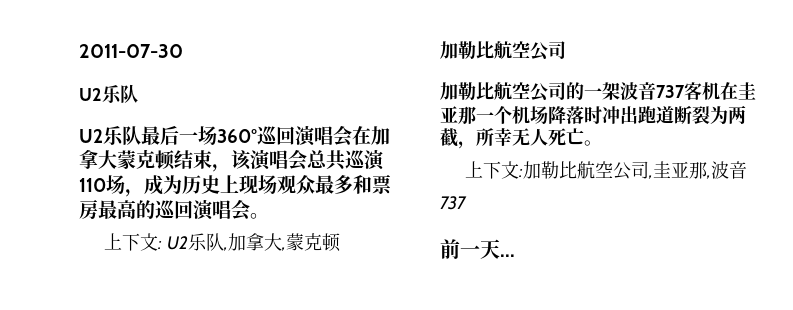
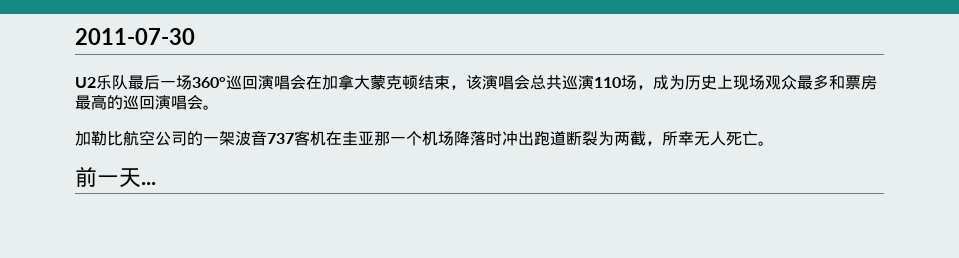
  2011-07-30
- U2乐队
- 上下文: U2乐队,加拿大,蒙克顿
- 加勒比航空公司
- 上下文:加勒比航空公司,圭亚那,波音737

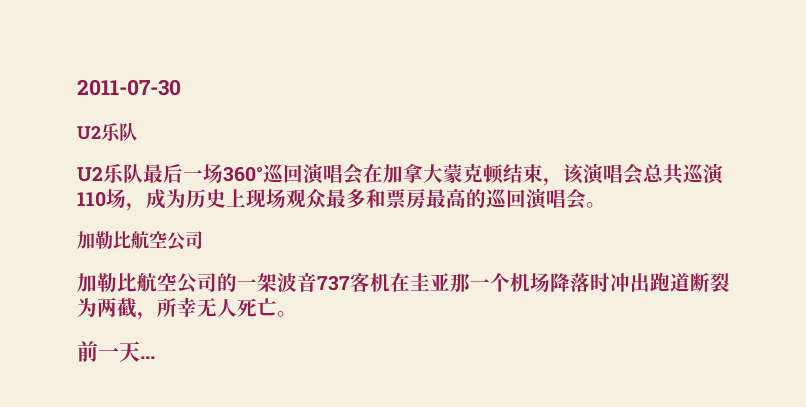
  2011-07-30
+ U2乐队
  U2乐队最后一场360°巡回演唱会在加拿大蒙克顿结束，该演唱会总共巡演110场，成为历史上现场观众最多和票房最高的巡回演唱会。
+ 加勒比航空公司

